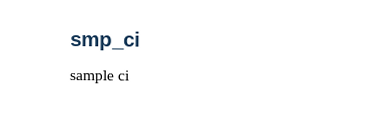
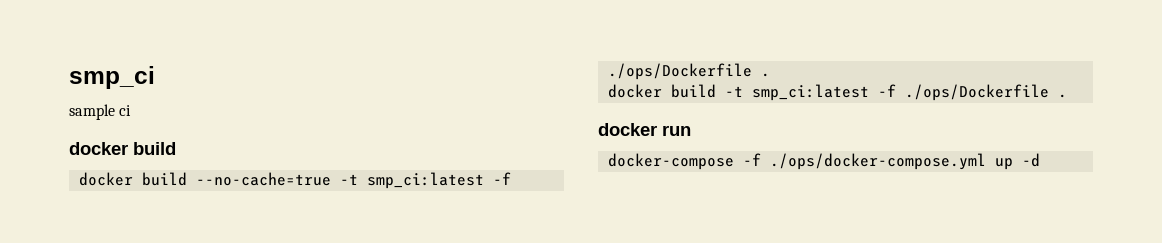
  sample ci
+ docker build
+ docker build --no-cache=true -t smp_ci:latest -f ./ops/Dockerfile .
+ docker build -t smp_ci:latest -f ./ops/Dockerfile .
+ docker run
+ docker-compose -f ./ops/docker-compose.yml up -d

